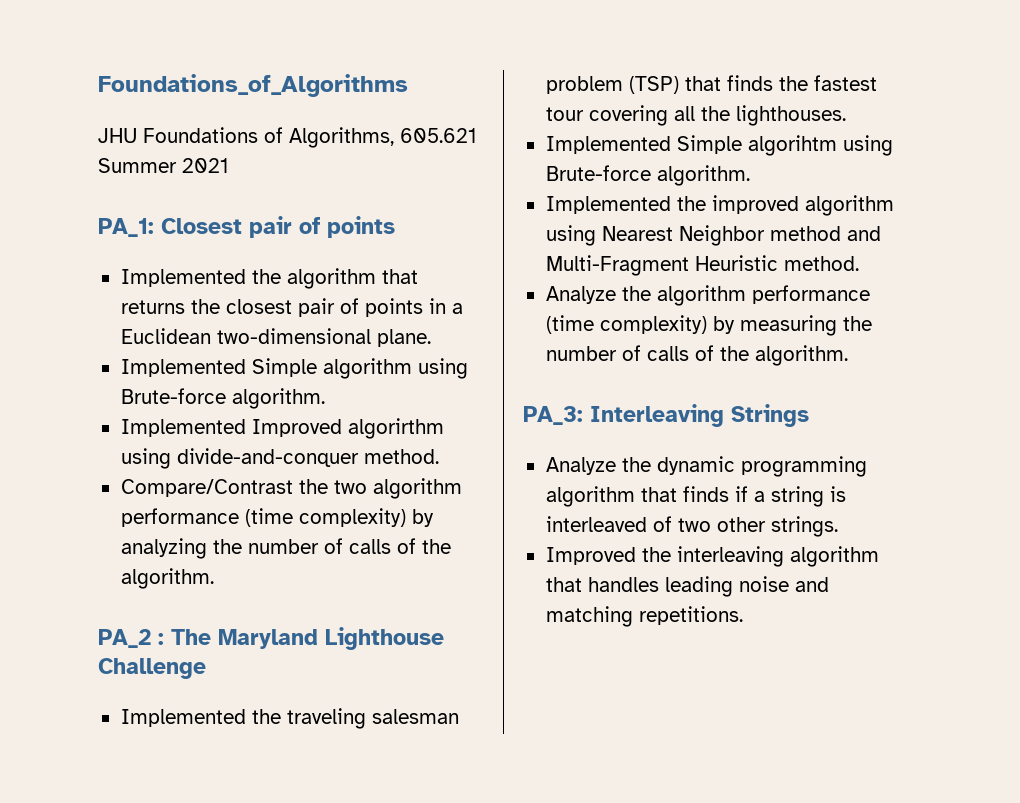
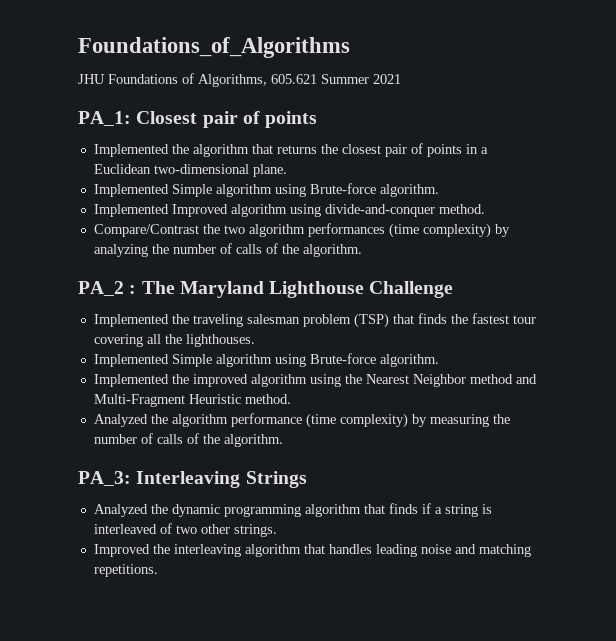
- Implemented Improved algorirthm using divide-and-conquer method.
+ Implemented Improved algorithm using divide-and-conquer method.
- Compare/Contrast the two algorithm performance (time complexity) by analyzing the number of calls of the algorithm.
+ Compare/Contrast the two algorithm performances (time complexity) by analyzing the number of calls of the algorithm.
  Implemented the traveling salesman problem (TSP) that finds the fastest tour covering all the lighthouses.
- Implemented Simple algorihtm using Brute-force algorithm.
+ Implemented Simple algorithm using Brute-force algorithm.
- Implemented the improved algorithm using Nearest Neighbor method and Multi-Fragment Heuristic method.
+ Implemented the improved algorithm using the Nearest Neighbor method and Multi-Fragment Heuristic method.
- Analyze the algorithm performance (time complexity) by measuring the number of calls of the algorithm.
+ Analyzed the algorithm performance (time complexity) by measuring the number of calls of the algorithm.
- Analyze the dynamic programming algorithm that finds if a string is interleaved of two other strings.
+ Analyzed the dynamic programming algorithm that finds if a string is interleaved of two other strings.

